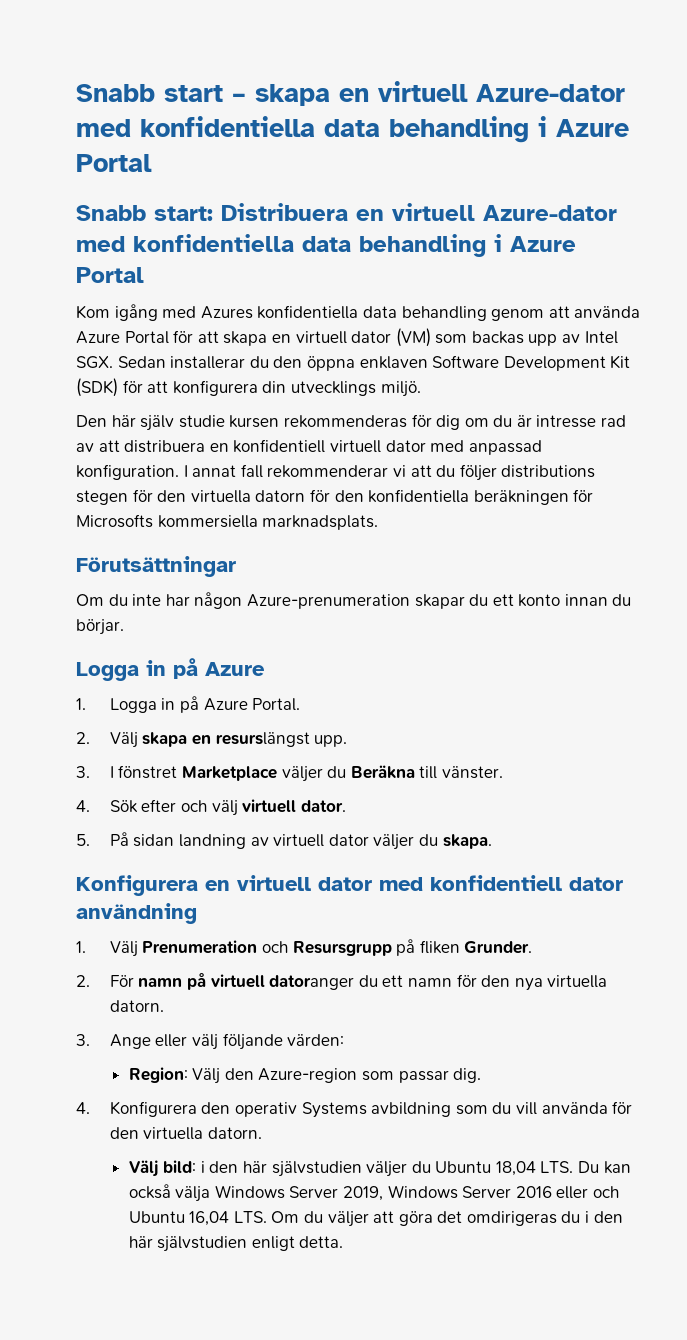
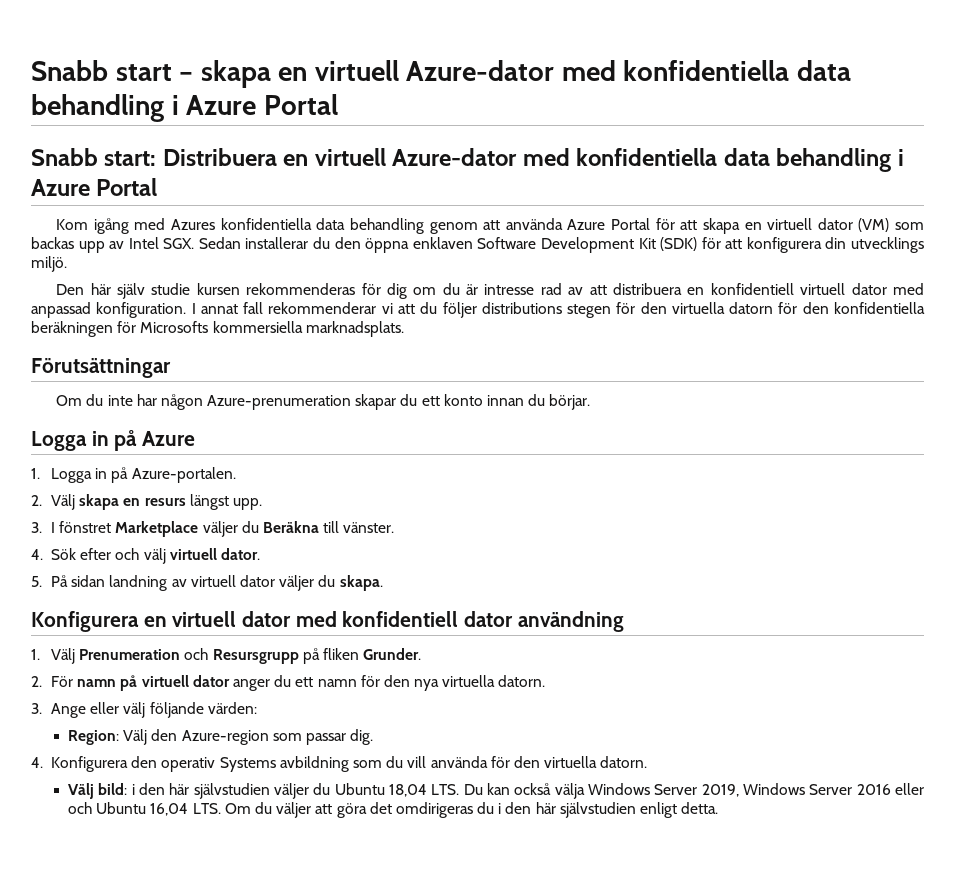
- 1. Logga in på Azure Portal.
+ 1. Logga in på Azure-portalen.
- 2. Välj skapa en resurslängst upp.
+ 2. Välj skapa en resurs längst upp.
- 2. För namn på virtuell datoranger du ett namn för den nya virtuella datorn.
+ 2. För namn på virtuell dator anger du ett namn för den nya virtuella datorn.

